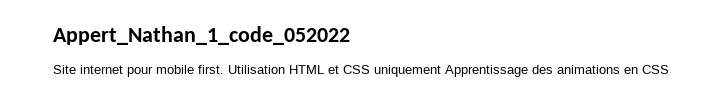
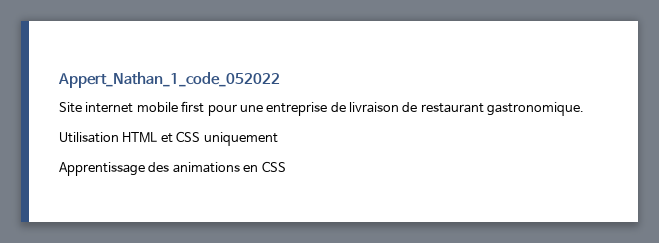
- Site internet pour mobile first. Utilisation HTML et CSS uniquement Apprentissage des animations en CSS
+ Site internet mobile first pour une entreprise de livraison de restaurant gastronomique.
+ Utilisation HTML et CSS uniquement
+ Apprentissage des animations en CSS

